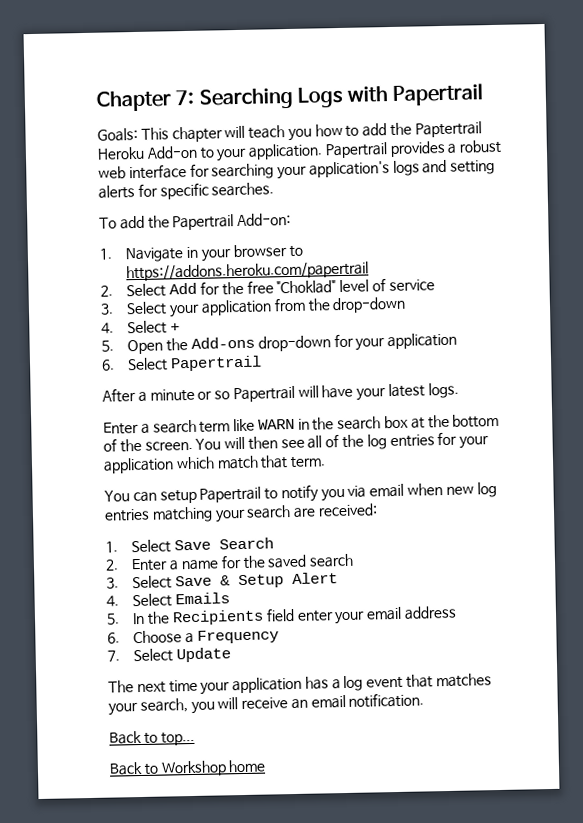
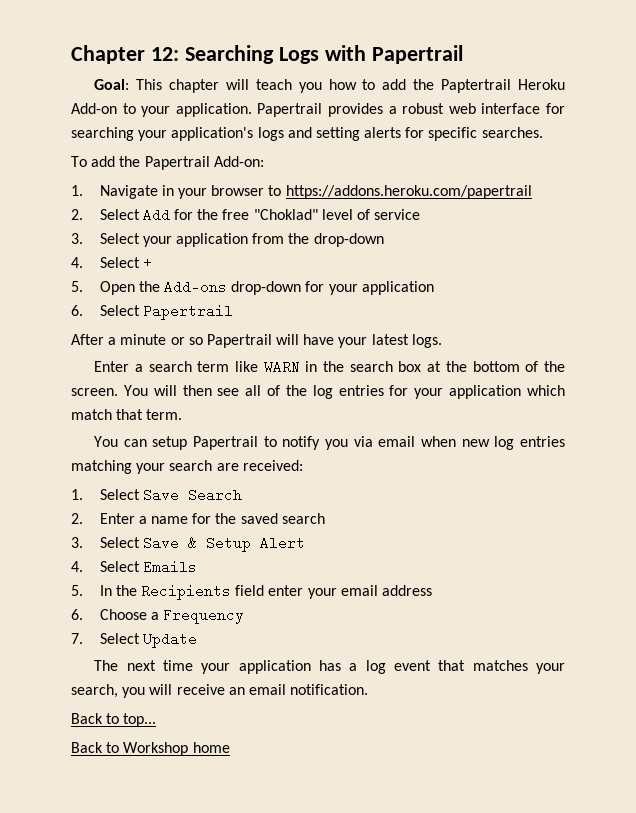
- Chapter 7: Searching Logs with Papertrail
+ Chapter 12: Searching Logs with Papertrail
- Goals: This chapter will teach you how to add the Paptertrail Heroku Add-on to your application.
+ Goal: This chapter will teach you how to add the Paptertrail Heroku Add-on to your application.

